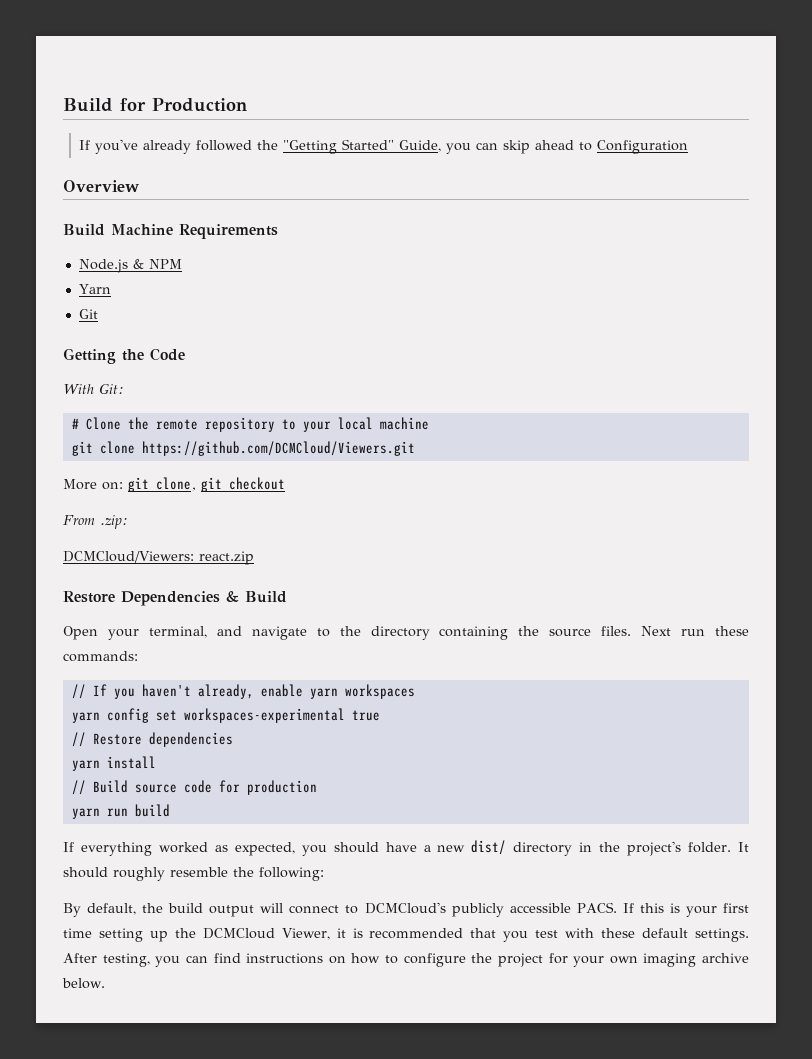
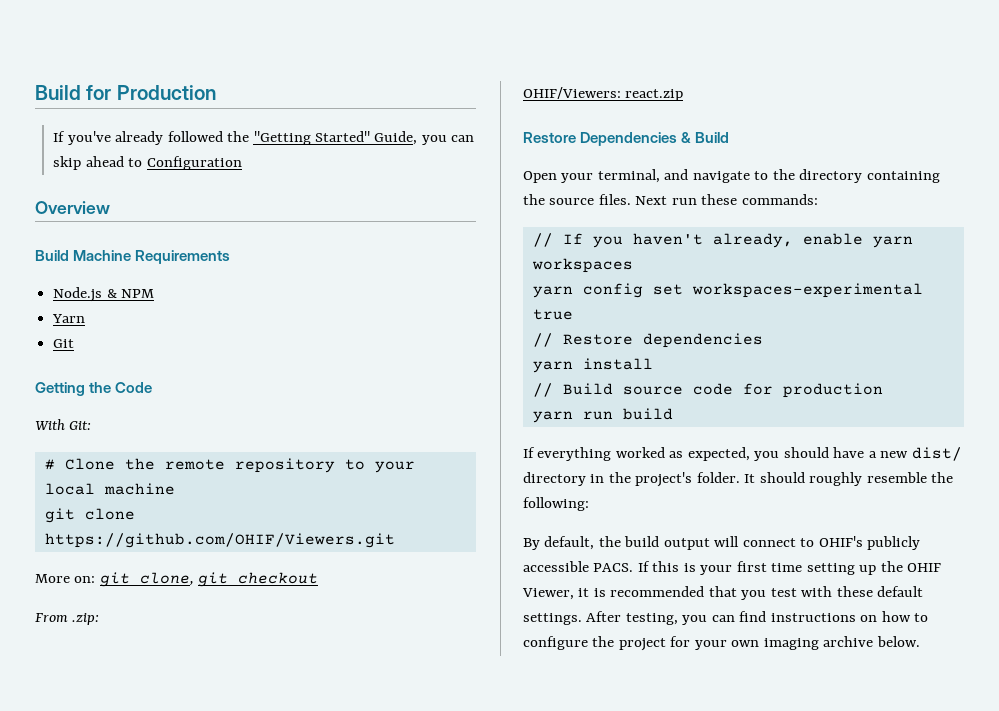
- git clone https://github.com/DCMCloud/Viewers.git
+ git clone https://github.com/OHIF/Viewers.git
- DCMCloud/Viewers: react.zip
+ OHIF/Viewers: react.zip
- By default, the build output will connect to DCMCloud's publicly accessible PACS.
+ By default, the build output will connect to OHIF's publicly accessible PACS.
- If this is your first time setting up the DCMCloud Viewer, it is recommended that you test with these default settings.
+ If this is your first time setting up the OHIF Viewer, it is recommended that you test with these default settings.

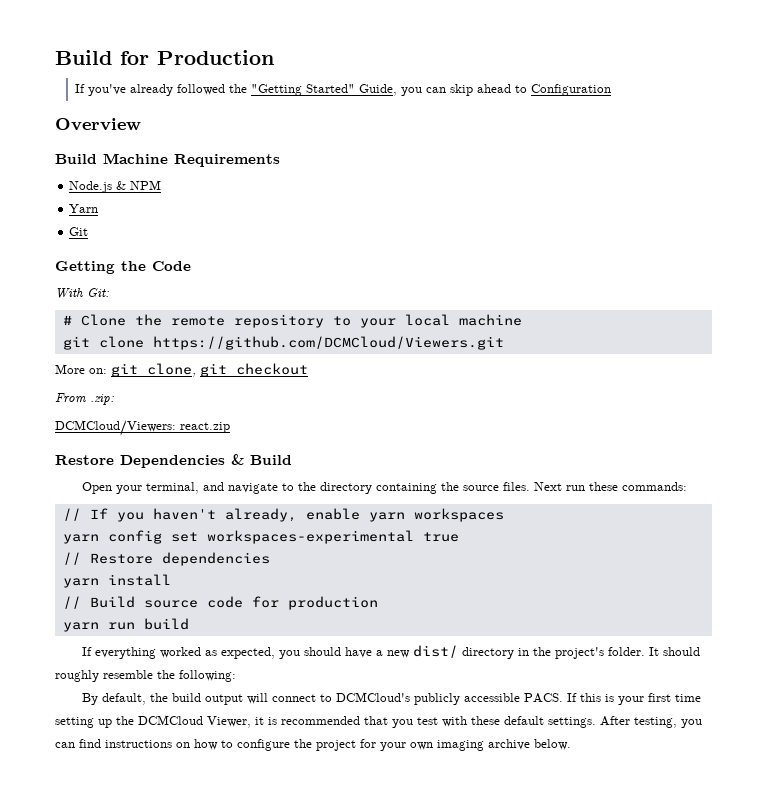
- git clone https://github.com/OHIF/Viewers.git
+ git clone https://github.com/DCMCloud/Viewers.git
- OHIF/Viewers: react.zip
+ DCMCloud/Viewers: react.zip
- By default, the build output will connect to OHIF's publicly accessible PACS.
+ By default, the build output will connect to DCMCloud's publicly accessible PACS.
- If this is your first time setting up the OHIF Viewer, it is recommended that you test with these default settings.
+ If this is your first time setting up the DCMCloud Viewer, it is recommended that you test with these default settings.

